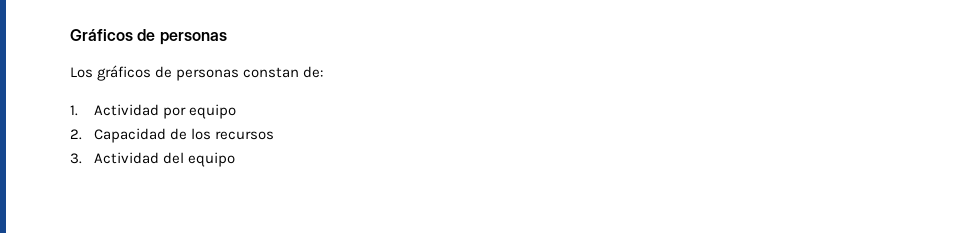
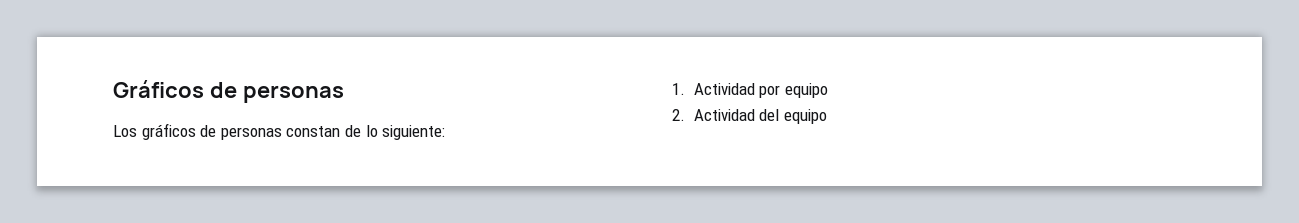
- Los gráficos de personas constan de:
+ Los gráficos de personas constan de lo siguiente:
- 2. Capacidad de los recursos
- 3. Actividad del equipo
+ 2. Actividad del equipo

